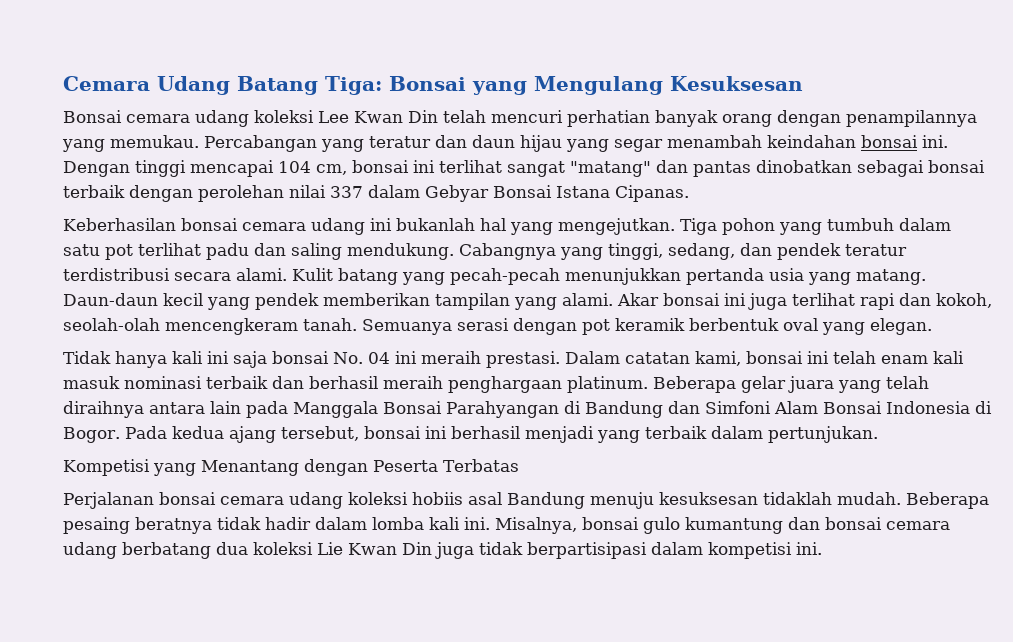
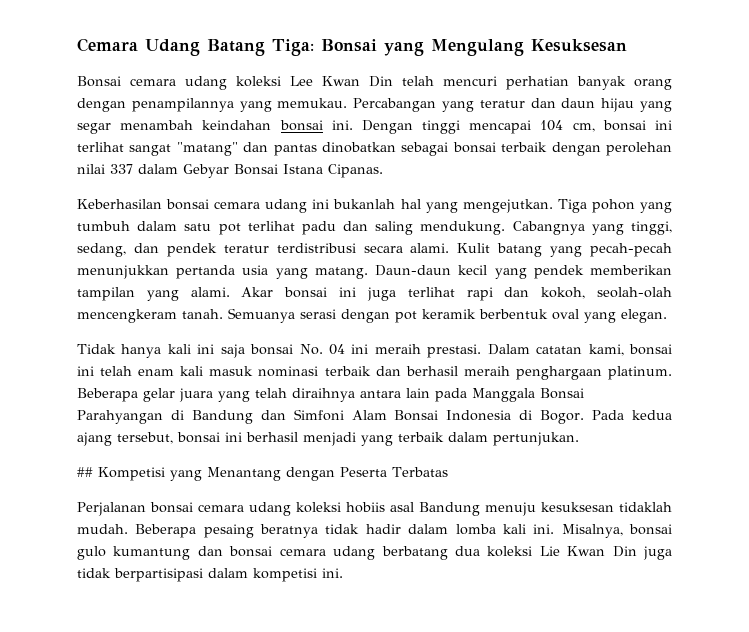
- Kompetisi yang Menantang dengan Peserta Terbatas
+ ## Kompetisi yang Menantang dengan Peserta Terbatas

